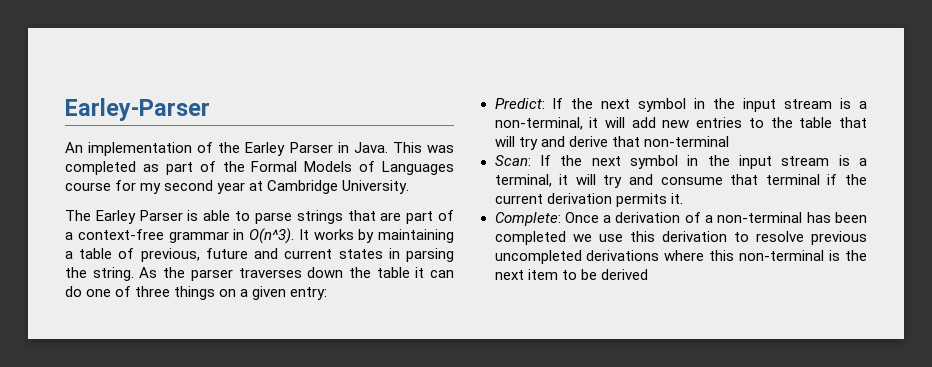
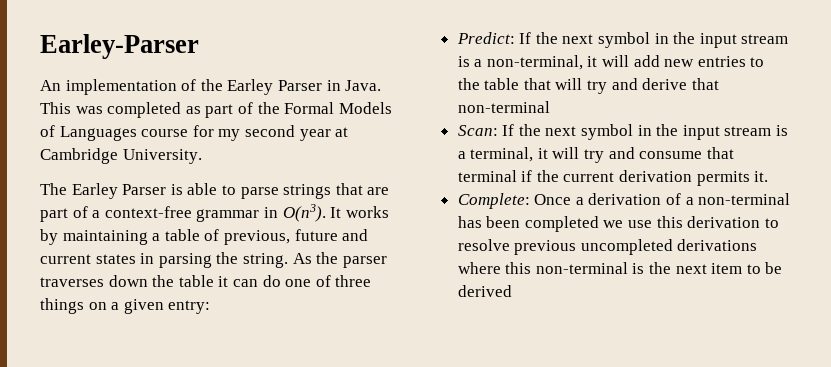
- The Earley Parser is able to parse strings that are part of a context-free grammar in O(n^3).
+ The Earley Parser is able to parse strings that are part of a context-free grammar in O(n3).

